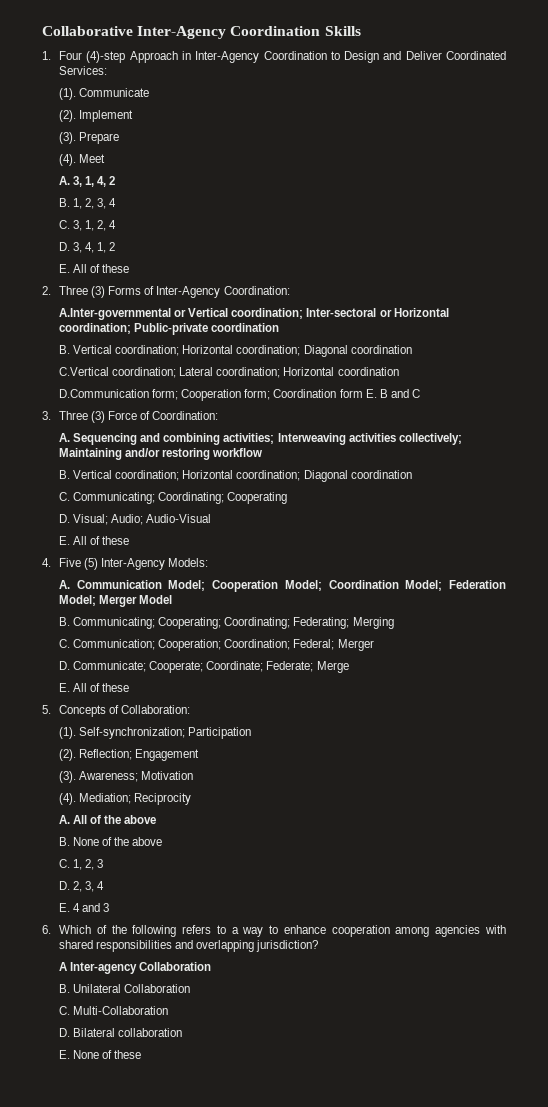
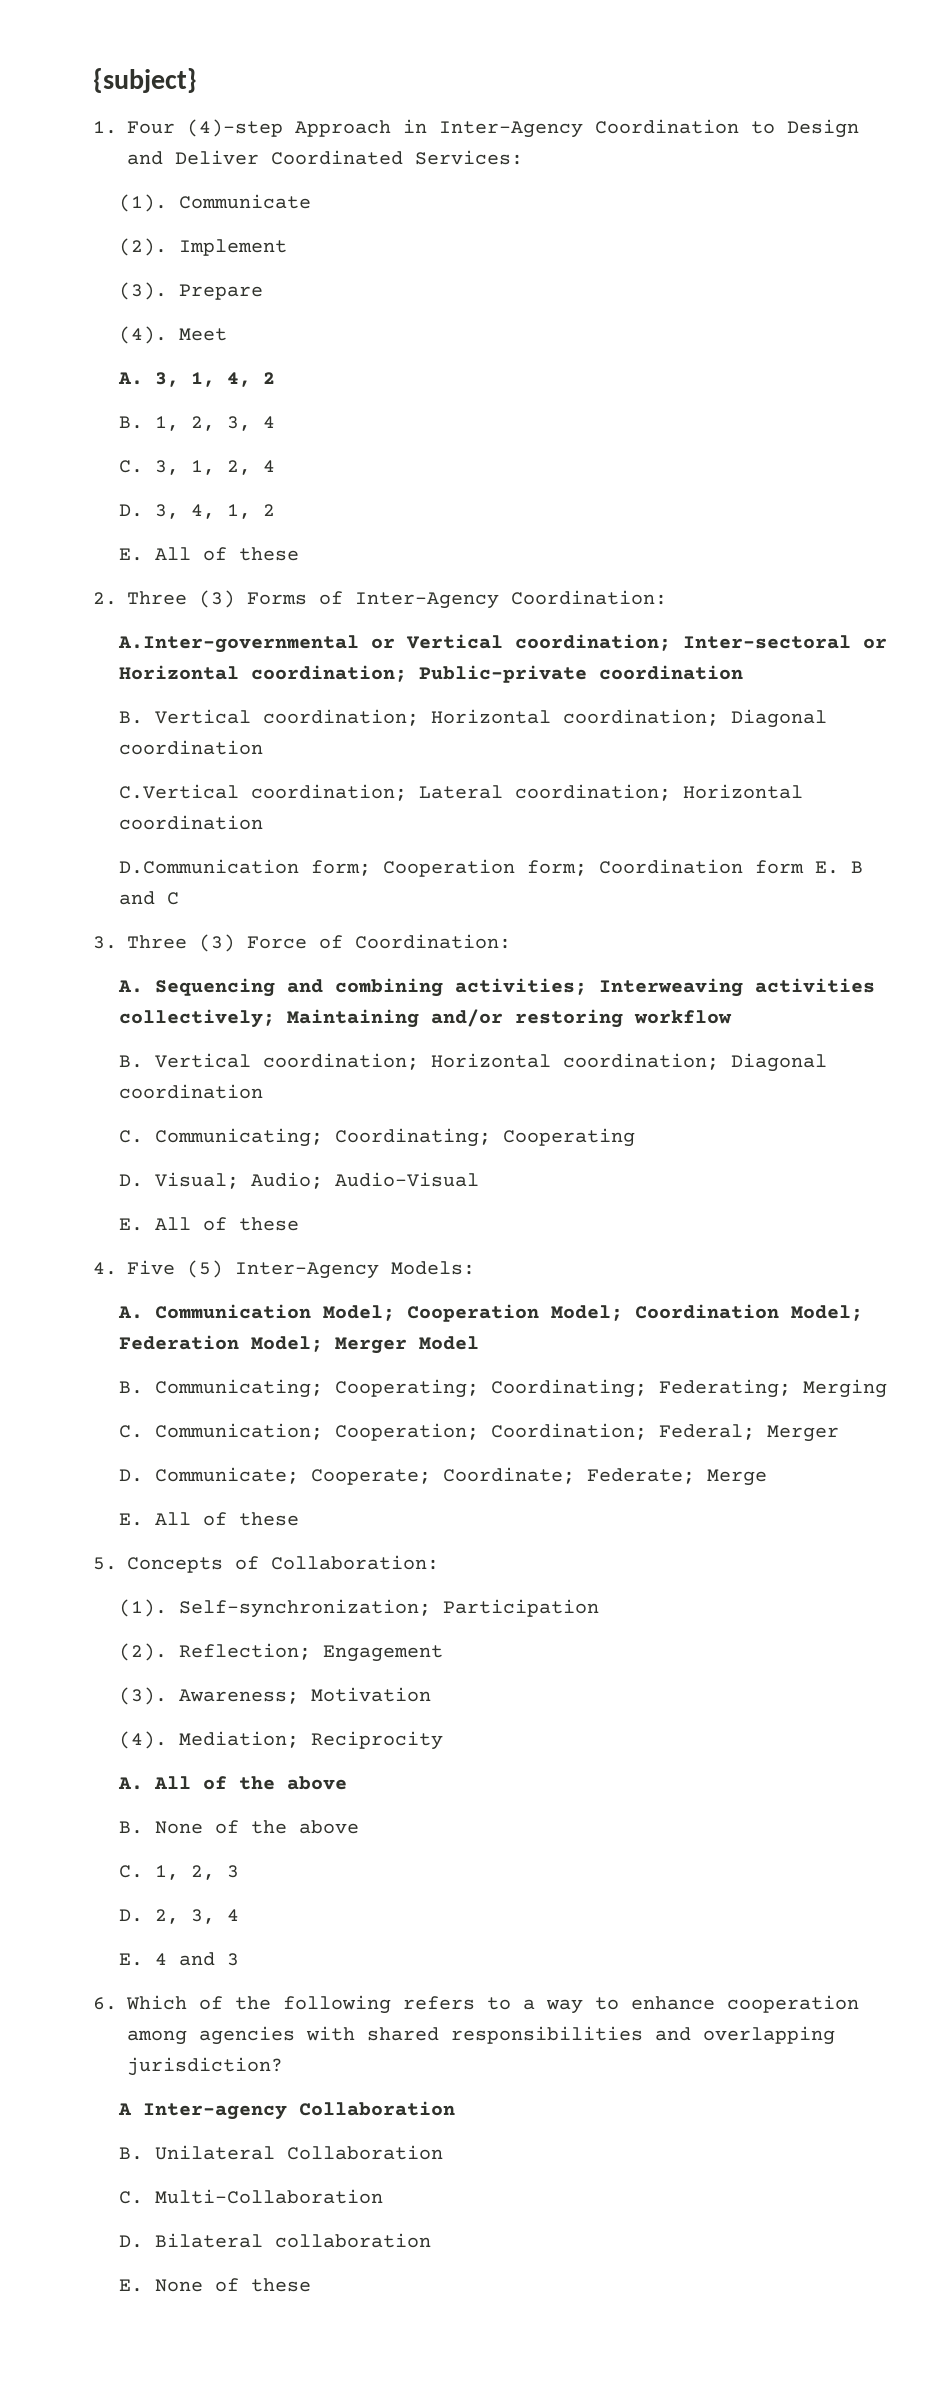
- Collaborative Inter-Agency Coordination Skills
+ {subject}

